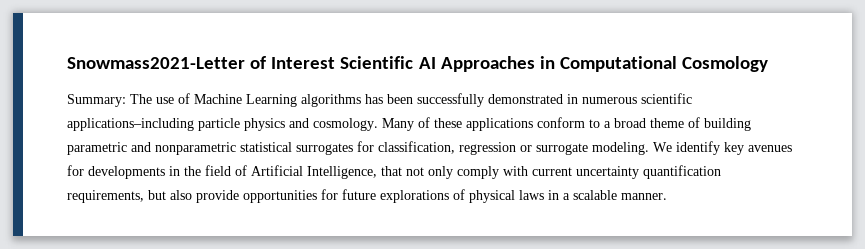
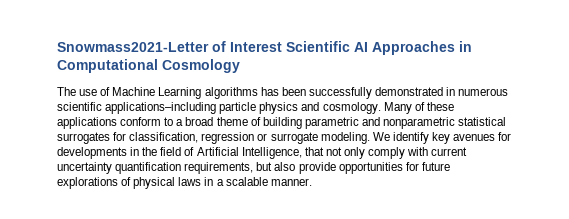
- Summary: The use of Machine Learning algorithms has been successfully demonstrated in numerous scientific applications–including particle physics and cosmology.
+ The use of Machine Learning algorithms has been successfully demonstrated in numerous scientific applications–including particle physics and cosmology.

